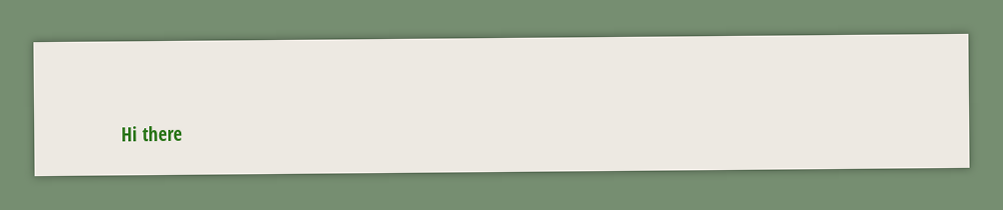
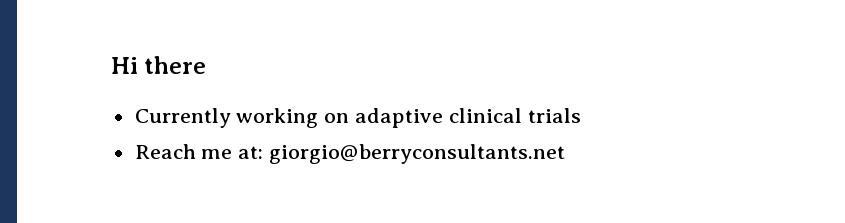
+ Currently working on adaptive clinical trials
+ Reach me at: giorgio@berryconsultants.net

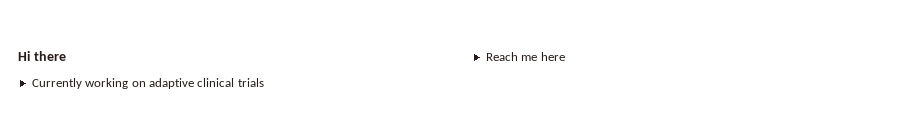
- Reach me at: giorgio@berryconsultants.net
+ Reach me here

